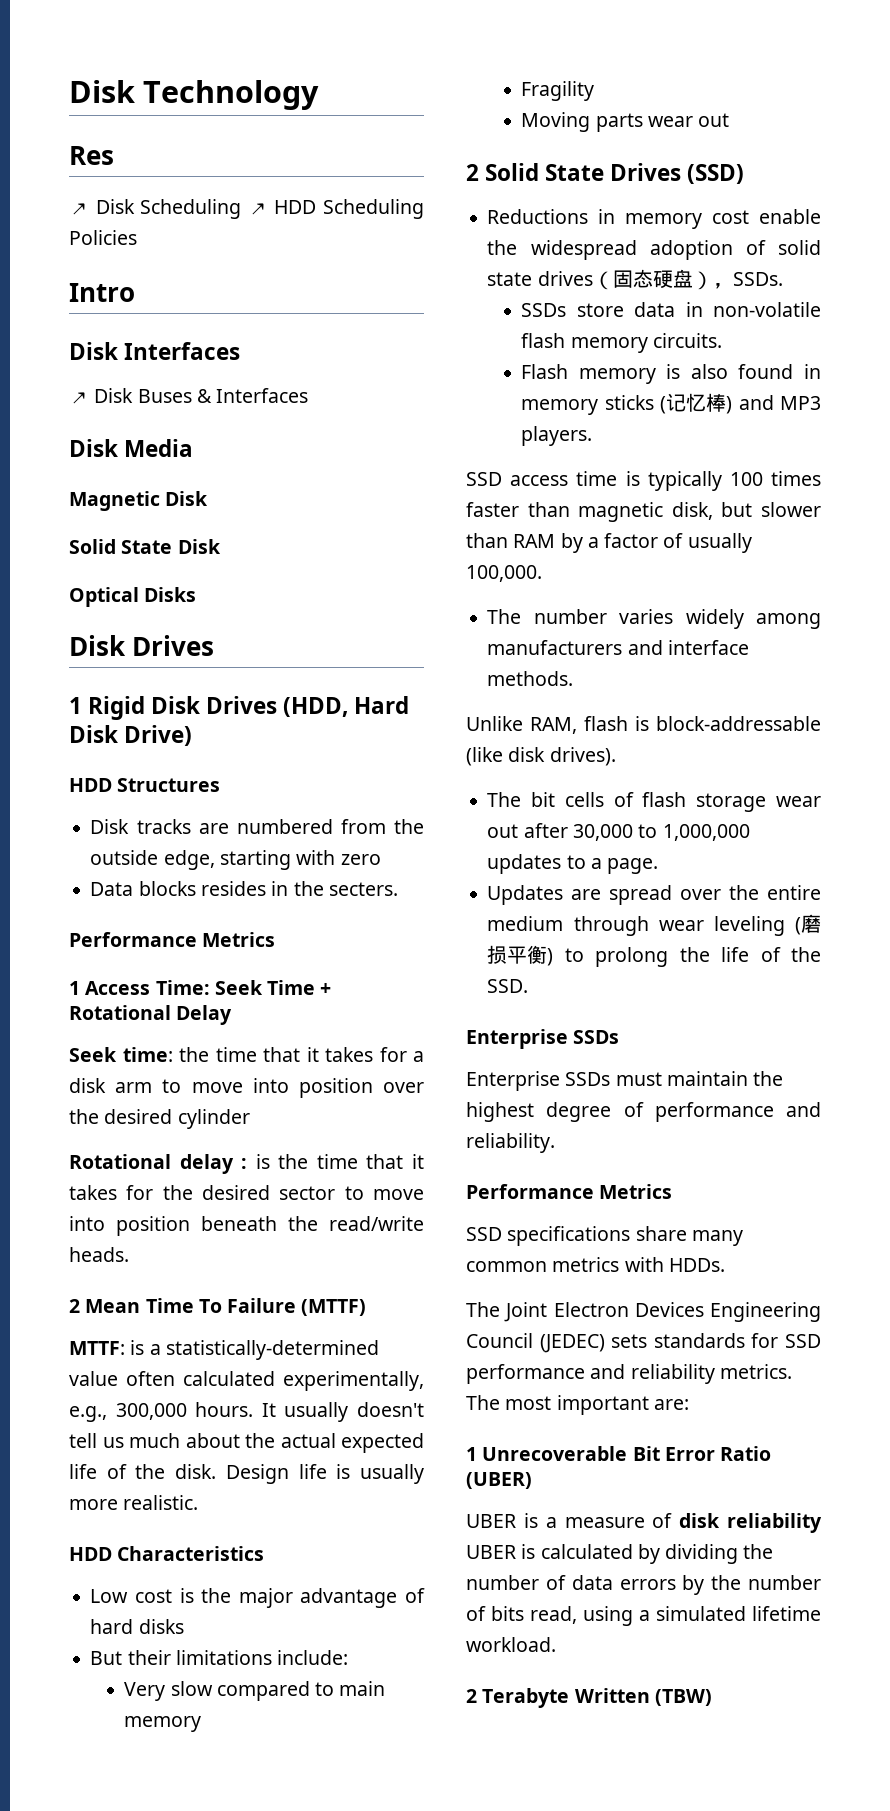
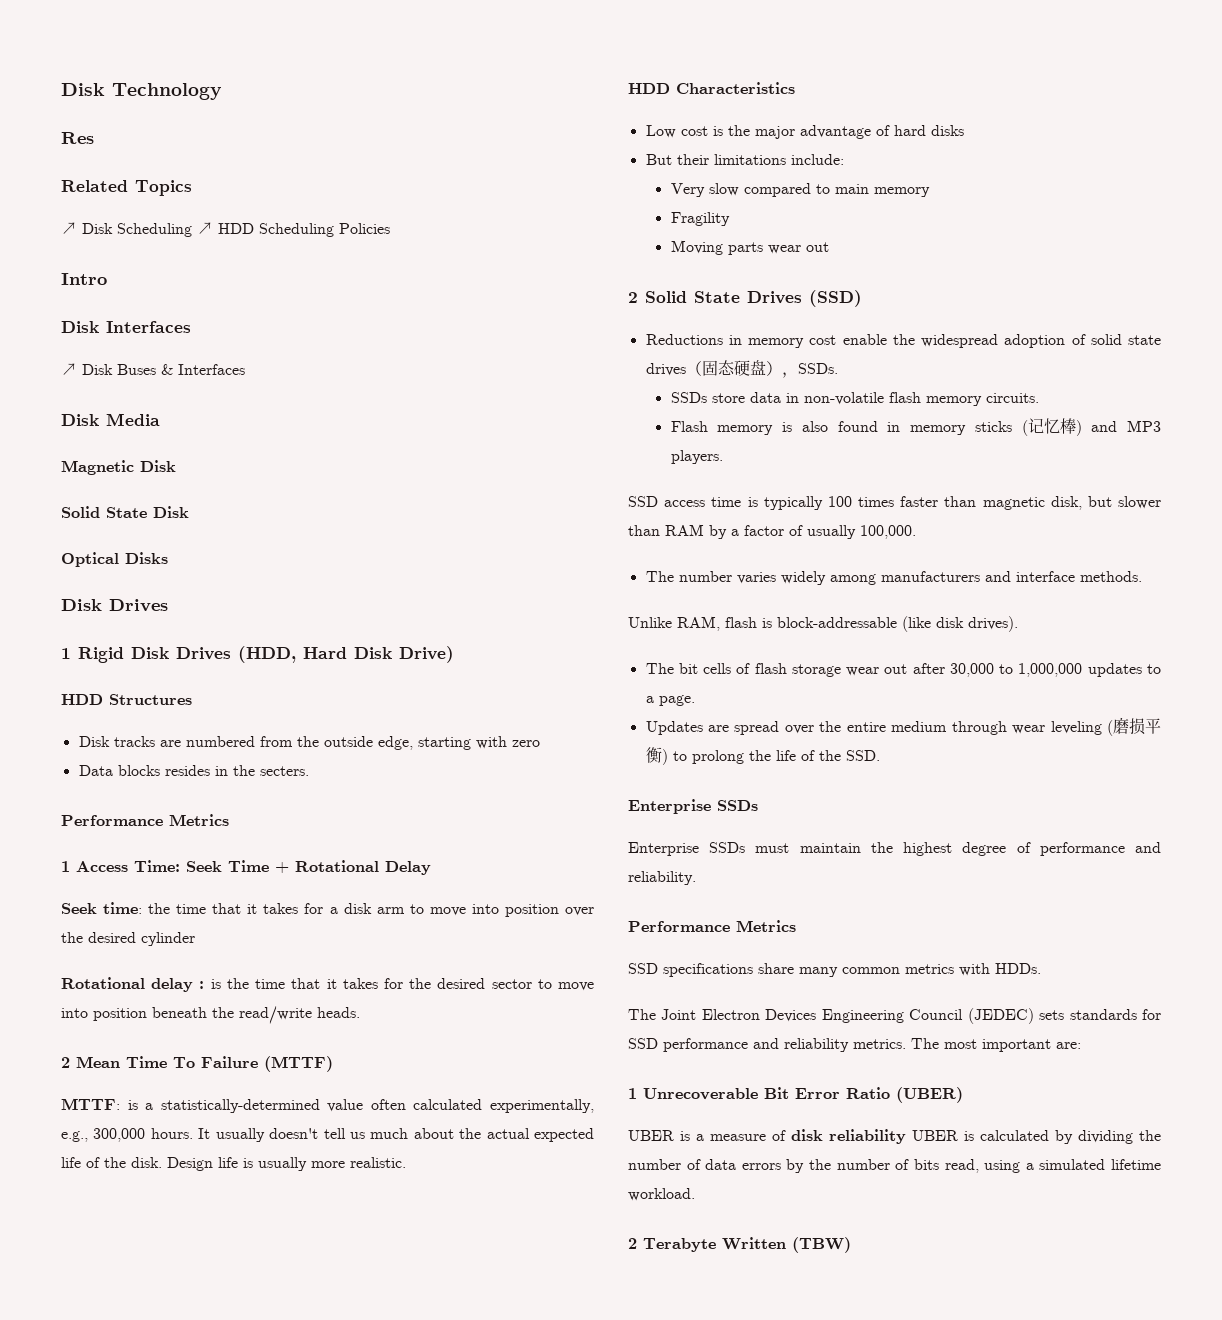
+ Related Topics

